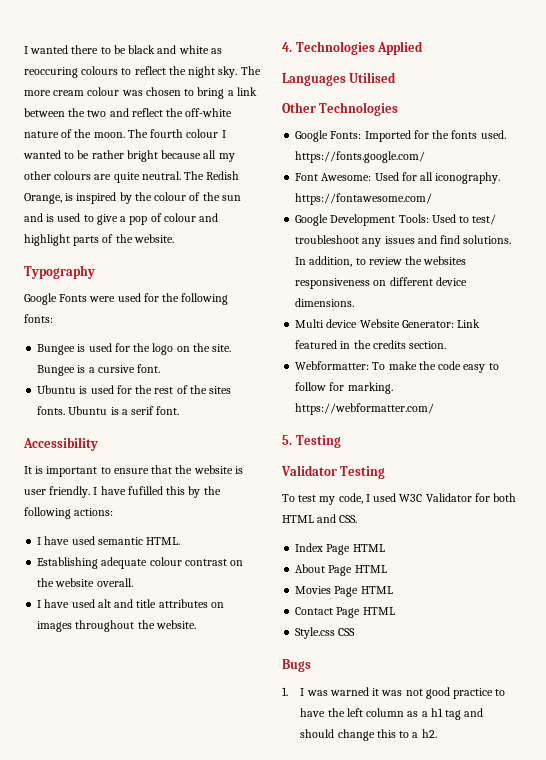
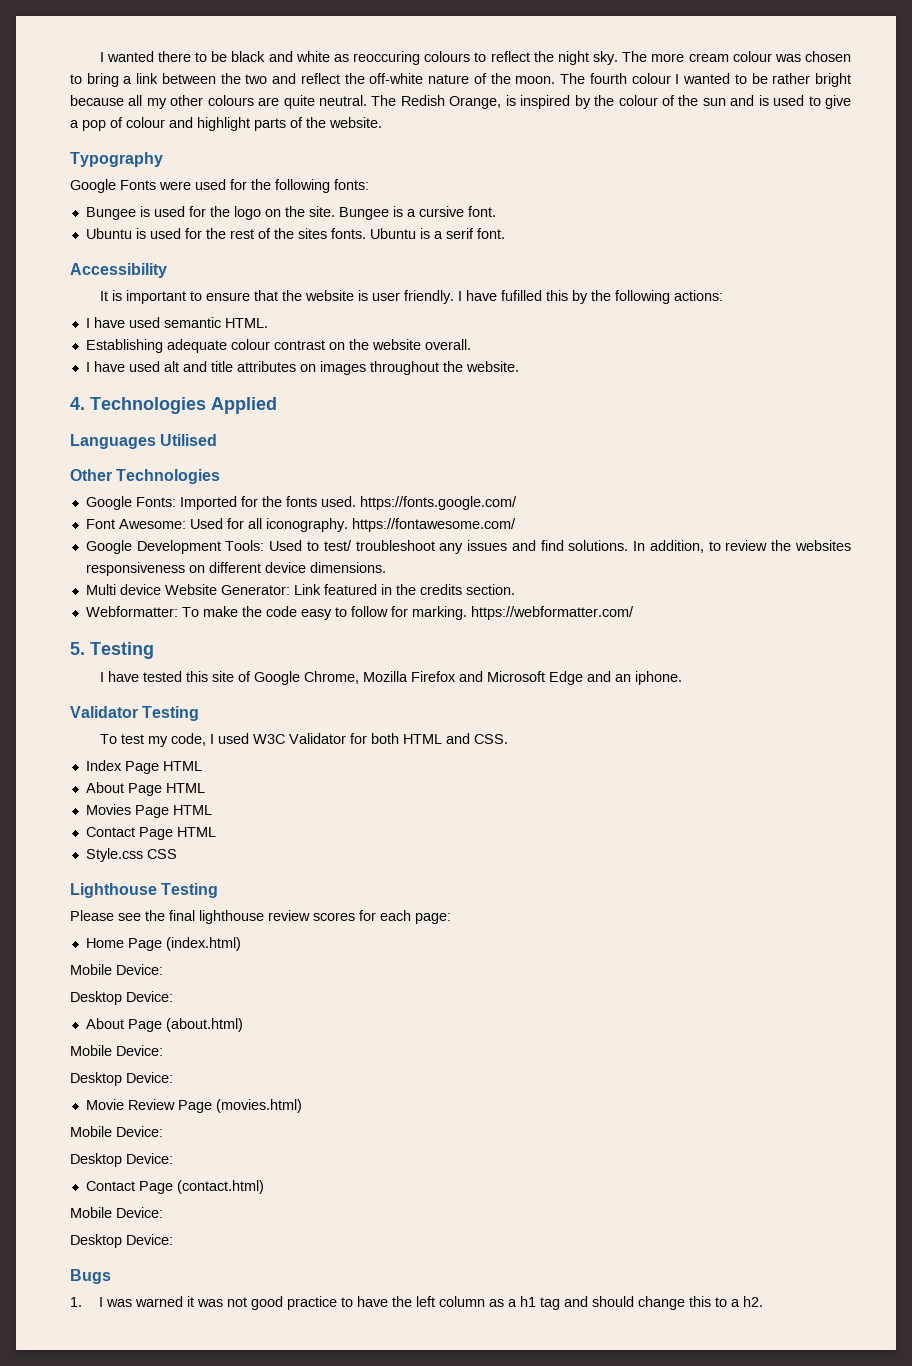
+ I have tested this site of Google Chrome, Mozilla Firefox and Microsoft Edge and an iphone.
+ Lighthouse Testing
+ Please see the final lighthouse review scores for each page:
+ Home Page (index.html)
+ Mobile Device:
+ Desktop Device:
+ About Page (about.html)
+ Mobile Device:
+ Desktop Device:
+ Movie Review Page (movies.html)
+ Mobile Device:
+ Desktop Device:
+ Contact Page (contact.html)
+ Mobile Device:
+ Desktop Device:

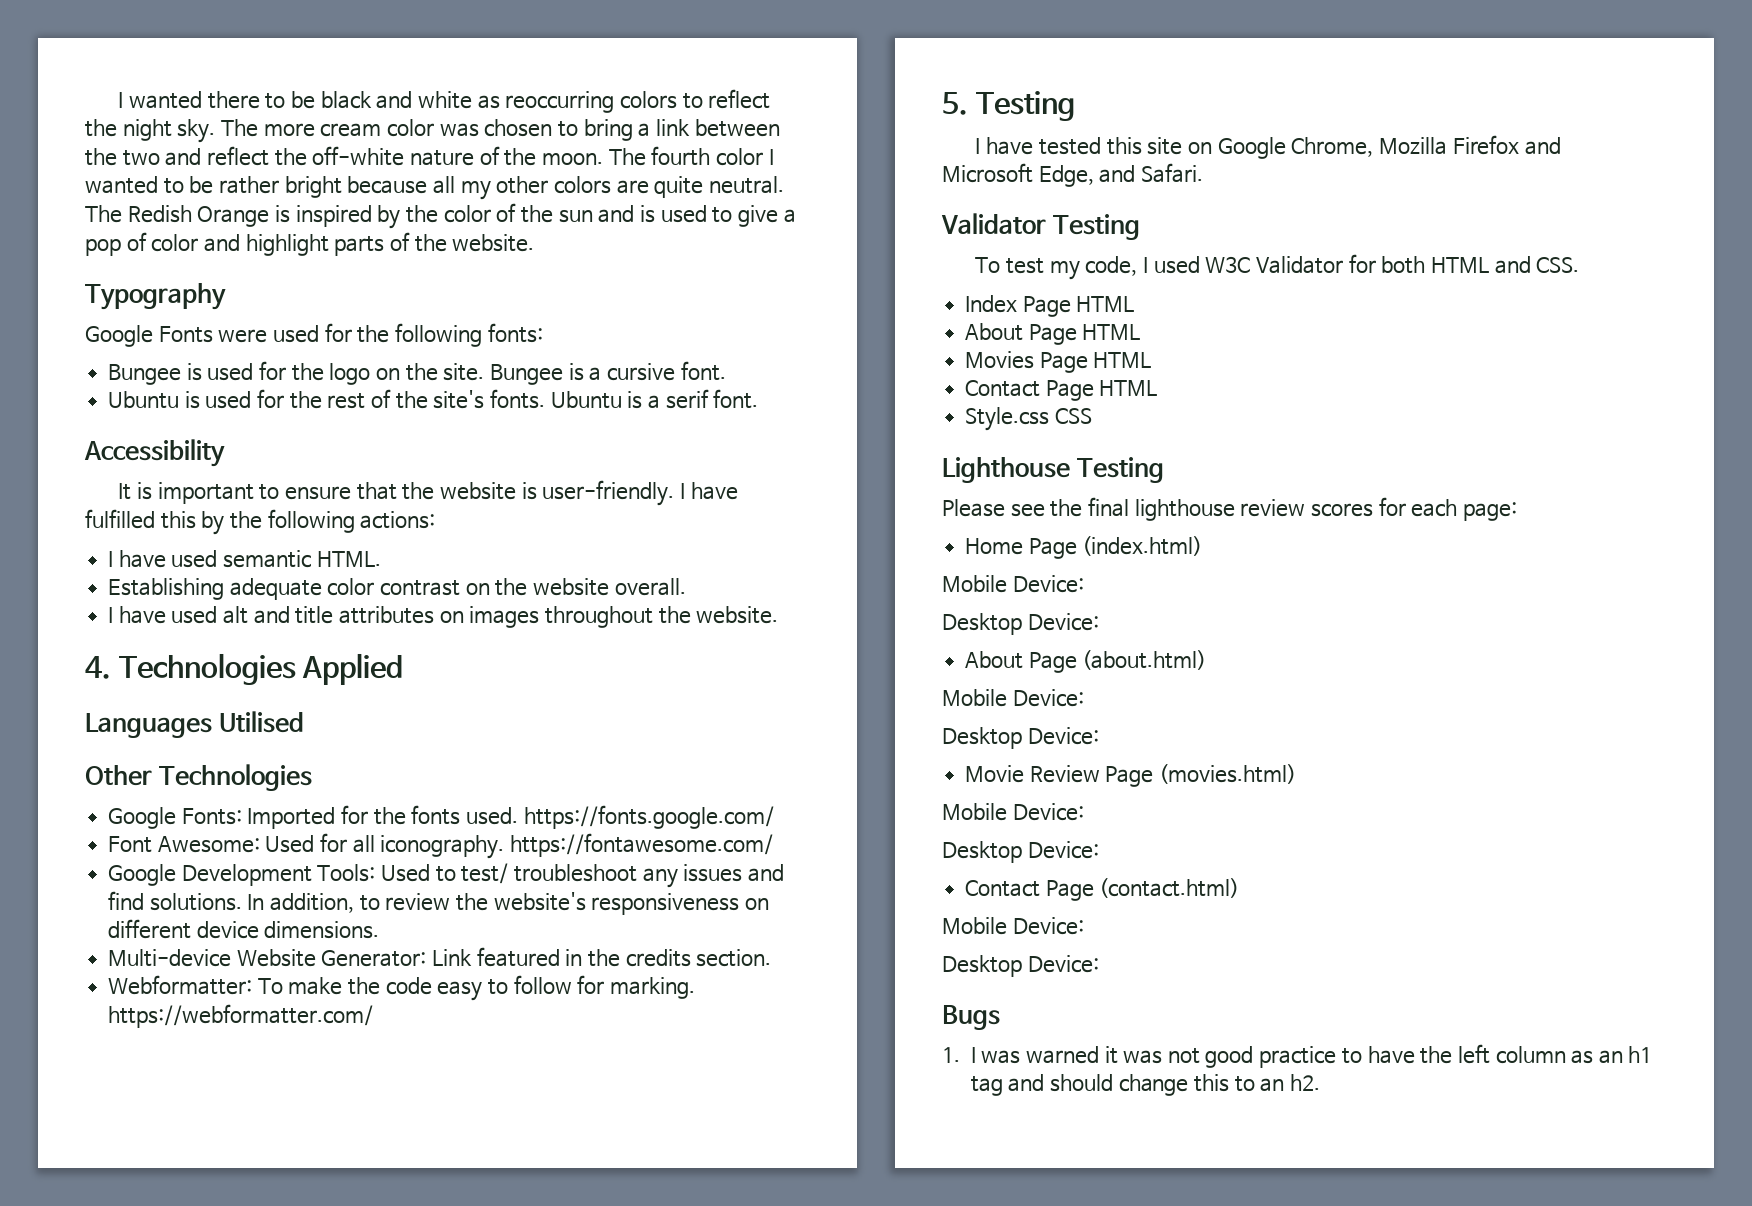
- I wanted there to be black and white as reoccuring colours to reflect the night sky.
+ I wanted there to be black and white as reoccurring colors to reflect the night sky.
- The more cream colour was chosen to bring a link between the two and reflect the off-white nature of the moon.
+ The more cream color was chosen to bring a link between the two and reflect the off-white nature of the moon.
- The fourth colour I wanted to be rather bright because all my other colours are quite neutral.
+ The fourth color I wanted to be rather bright because all my other colors are quite neutral.
- The Redish Orange, is inspired by the colour of the sun and is used to give a pop of colour and highlight parts of the website.
+ The Redish Orange is inspired by the color of the sun and is used to give a pop of color and highlight parts of the website.
- Ubuntu is used for the rest of the sites fonts.
+ Ubuntu is used for the rest of the site's fonts.
- It is important to ensure that the website is user friendly. I have fufilled this by the following actions:
+ It is important to ensure that the website is user-friendly. I have fulfilled this by the following actions:
- Establishing adequate colour contrast on the website overall.
+ Establishing adequate color contrast on the website overall.
- In addition, to review the websites responsiveness on different device dimensions.
+ In addition, to review the website's responsiveness on different device dimensions.
- Multi device Website Generator: Link featured in the credits section.
+ Multi-device Website Generator: Link featured in the credits section.
- I have tested this site of Google Chrome, Mozilla Firefox and Microsoft Edge and an iphone.
+ I have tested this site on Google Chrome, Mozilla Firefox and Microsoft Edge, and Safari.
- 1. I was warned it was not good practice to have the left column as a h1 tag and should change this to a h2.
+ 1. I was warned it was not good practice to have the left column as an h1 tag and should change this to an h2.

